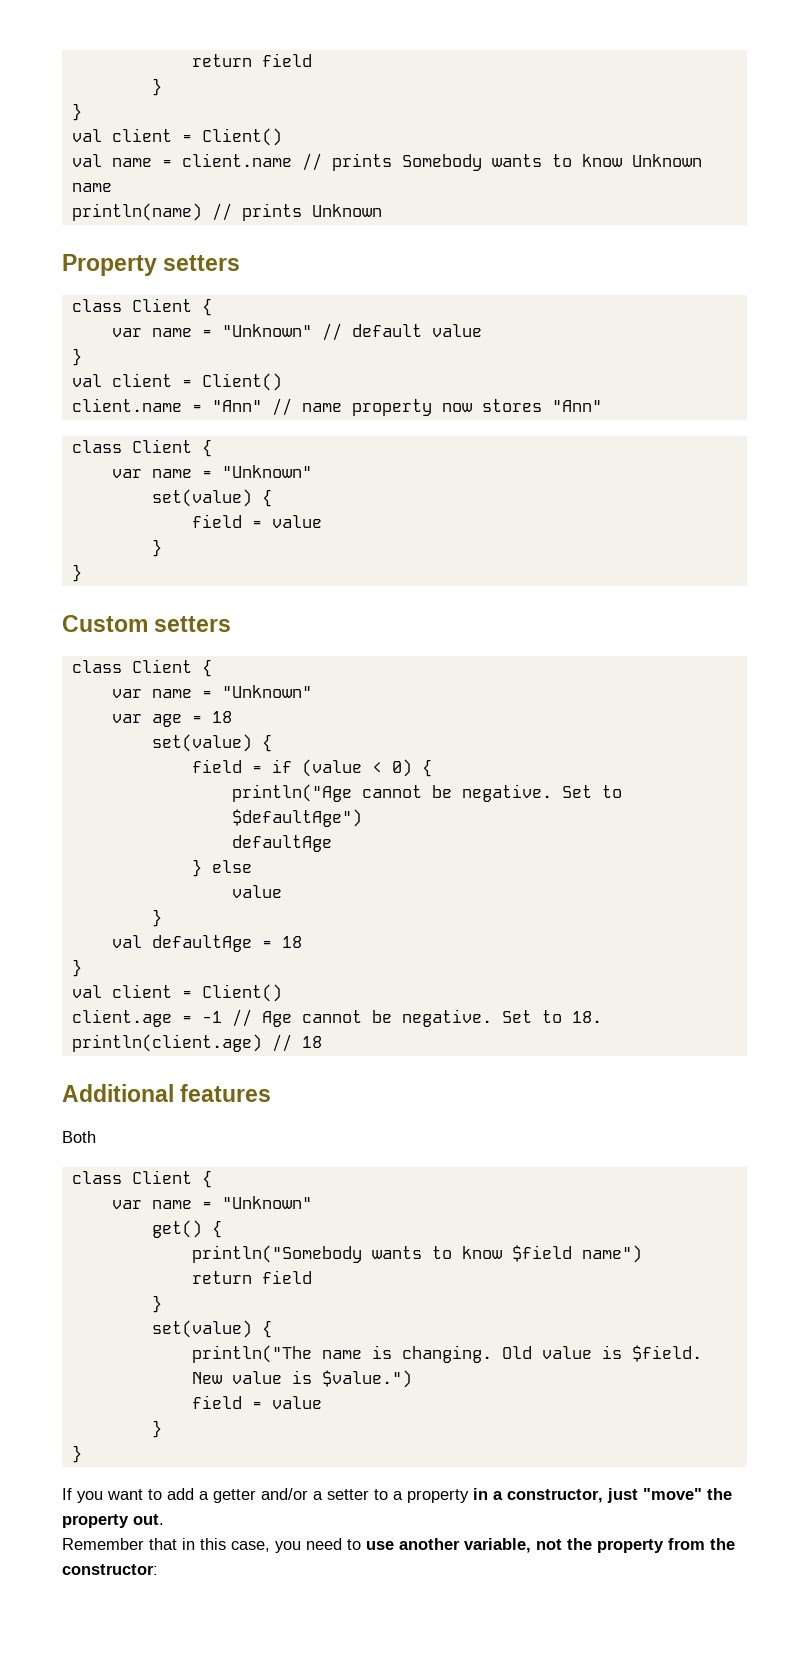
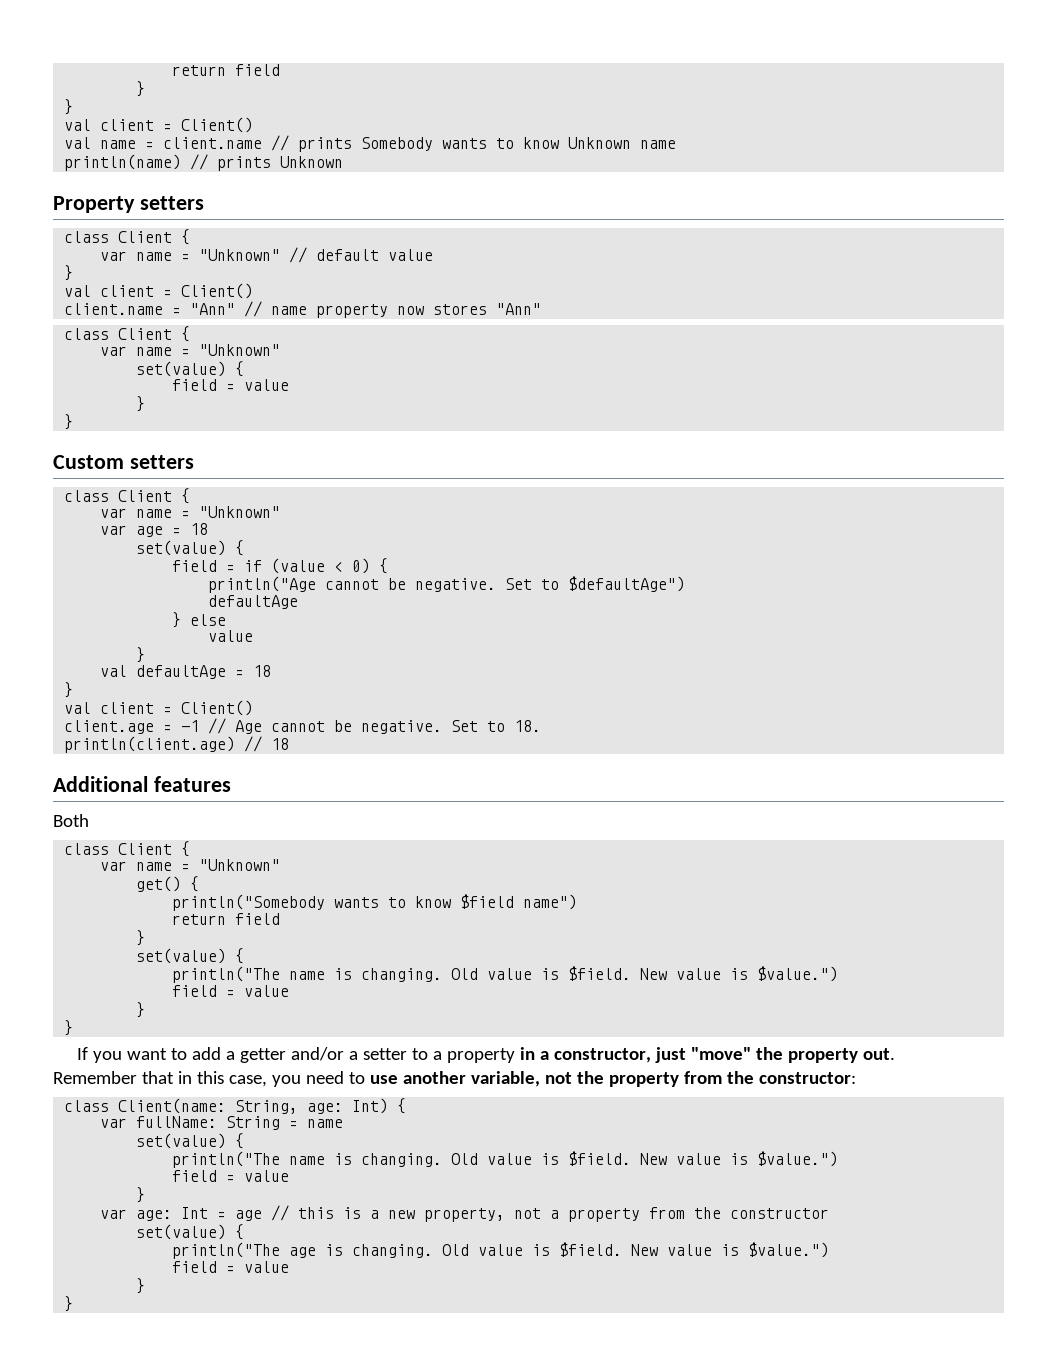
+ class Client(name: String, age: Int) {
+ var fullName: String = name
+ set(value) {
+ println("The name is changing. Old value is $field. New value is $value.")
+ field = value
+ }
+ var age: Int = age // this is a new property, not a property from the constructor
+ set(value) {
+ println("The age is changing. Old value is $field. New value is $value.")
+ field = value
+ }
+ }

